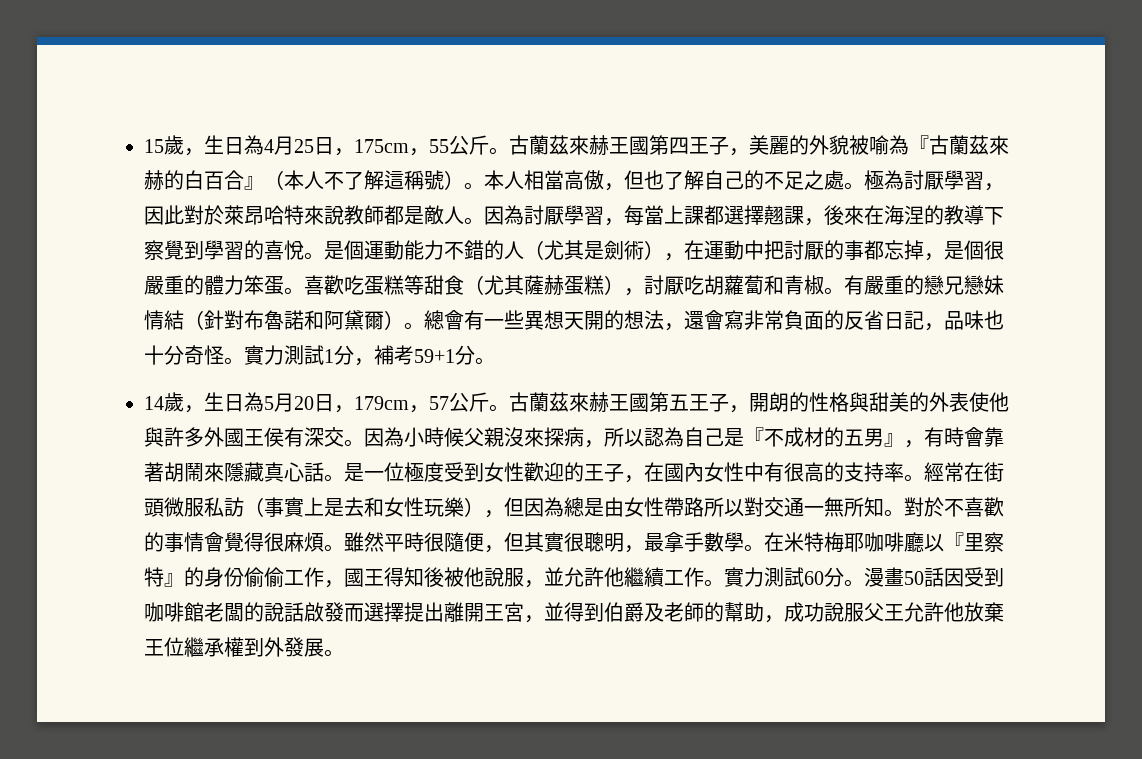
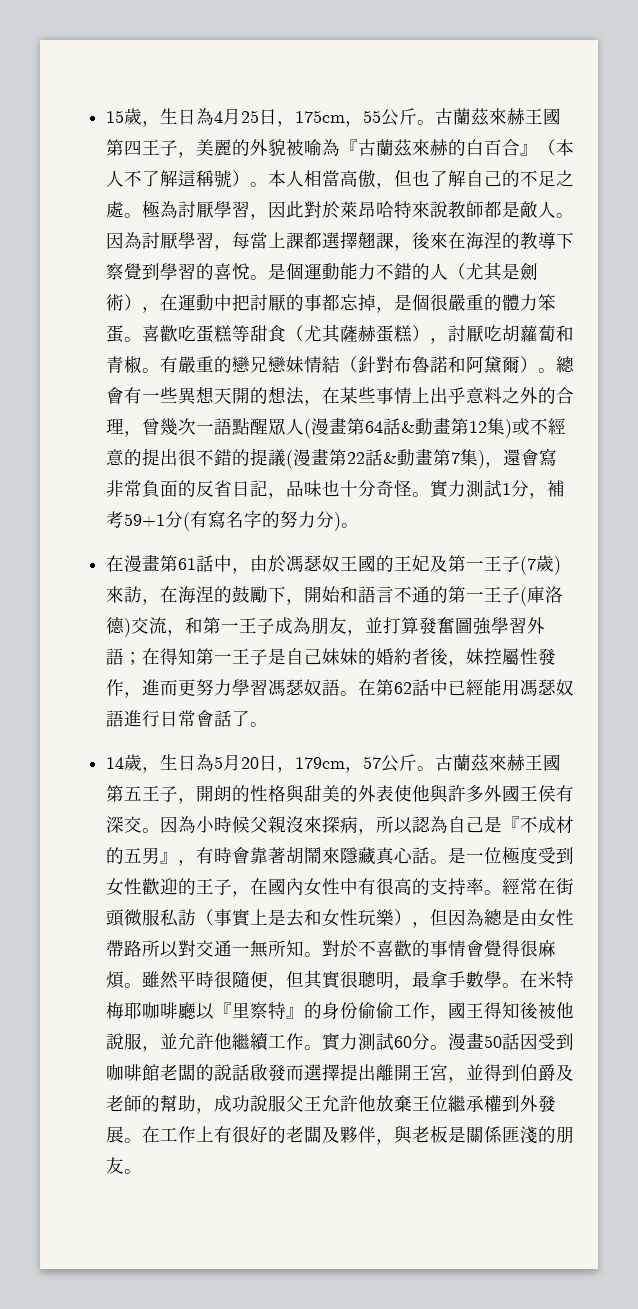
- 總會有一些異想天開的想法，還會寫非常負面的反省日記，品味也十分奇怪。
+ 總會有一些異想天開的想法，在某些事情上出乎意料之外的合理，曾幾次一語點醒眾人(漫畫第64話&動畫第12集)或不經意的提出很不錯的提議(漫畫第22話&動畫第7集)，還會寫非常負面的反省日記，品味也十分奇怪。
- 實力測試1分，補考59+1分。
+ 實力測試1分，補考59+1分(有寫名字的努力分)。
+ 在漫畫第61話中，由於馮瑟奴王國的王妃及第一王子(7歲)來訪，在海涅的鼓勵下，開始和語言不通的第一王子(庫洛德)交流，和第一王子成為朋友，並打算發奮圖強學習外語；在得知第一王子是自己妹妹的婚約者後，妹控屬性發作，進而更努力學習馮瑟奴語。在第62話中已經能用馮瑟奴語進行日常會話了。
+ 在工作上有很好的老闆及夥伴，與老板是關係匪淺的朋友。

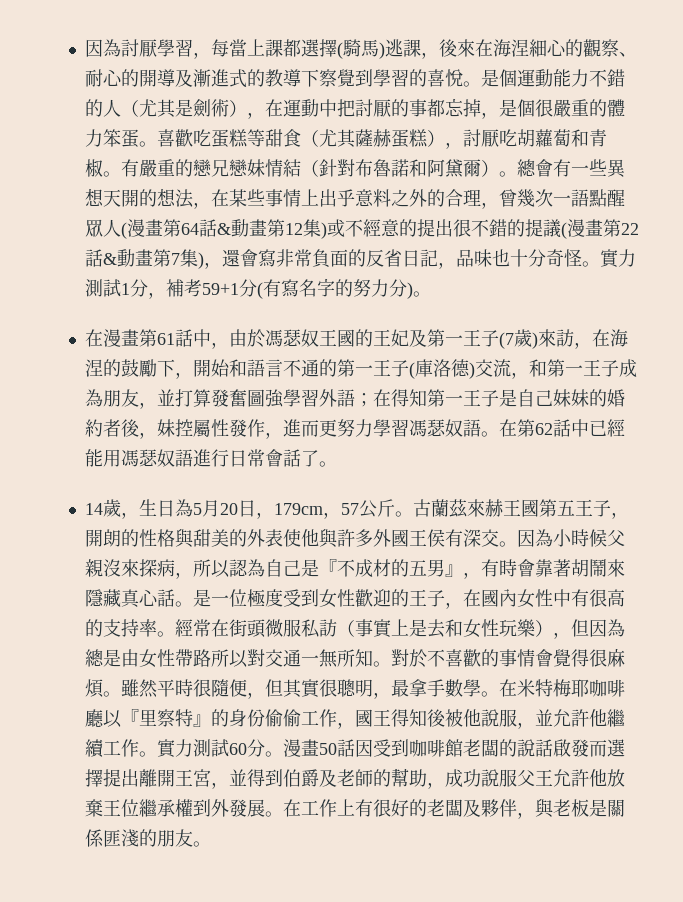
- 15歲，生日為4月25日，175cm，55公斤。古蘭茲來赫王國第四王子，美麗的外貌被喻為『古蘭茲來赫的白百合』（本人不了解這稱號）。本人相當高傲，但也了解自己的不足之處。極為討厭學習，因此對於萊昂哈特來說教師都是敵人。因為討厭學習，每當上課都選擇翹課，後來在海涅的教導下察覺到學習的喜悅。
+ 因為討厭學習，每當上課都選擇(騎馬)逃課，後來在海涅細心的觀察、耐心的開導及漸進式的教導下察覺到學習的喜悅。

